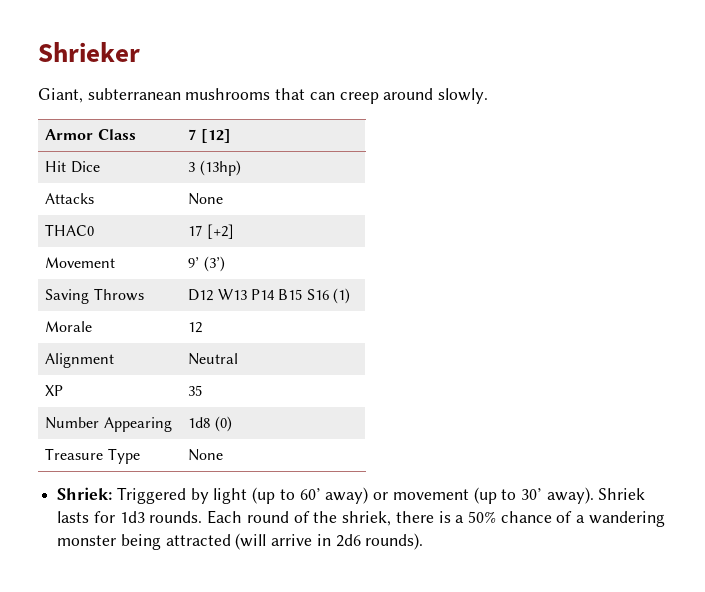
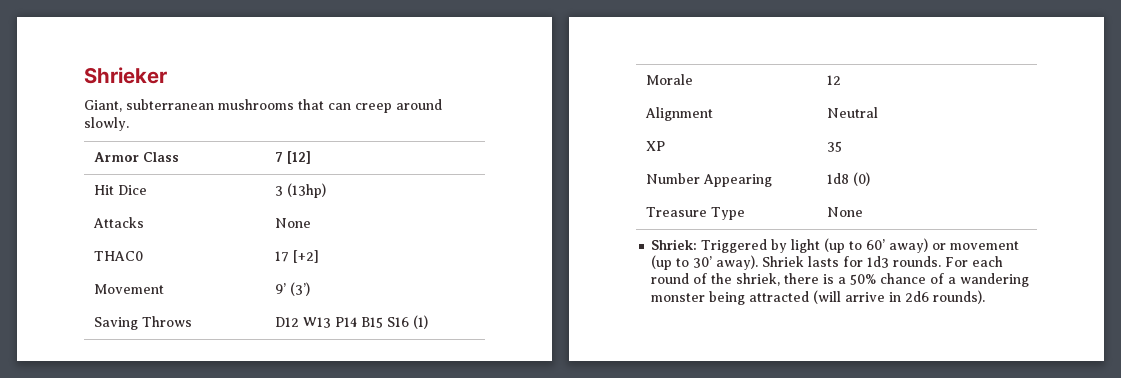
- Each round of the shriek, there is a 50% chance of a wandering monster being attracted (will arrive in 2d6 rounds).
+ For each round of the shriek, there is a 50% chance of a wandering monster being attracted (will arrive in 2d6 rounds).

